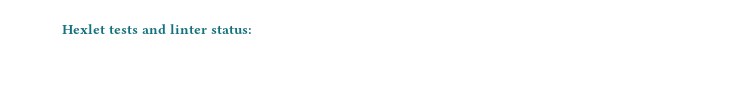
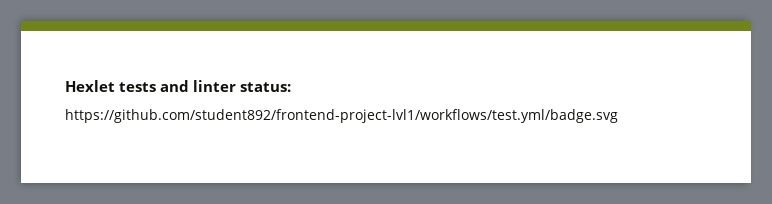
+ https://github.com/student892/frontend-project-lvl1/workflows/test.yml/badge.svg

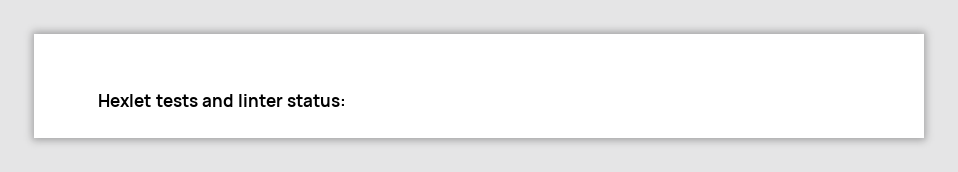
- https://github.com/student892/frontend-project-lvl1/workflows/test.yml/badge.svg

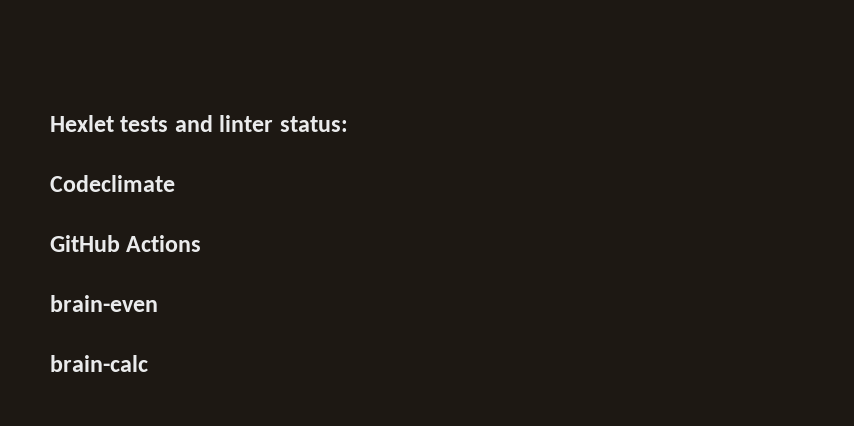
+ Codeclimate
+ GitHub Actions
+ brain-even
+ brain-calc

